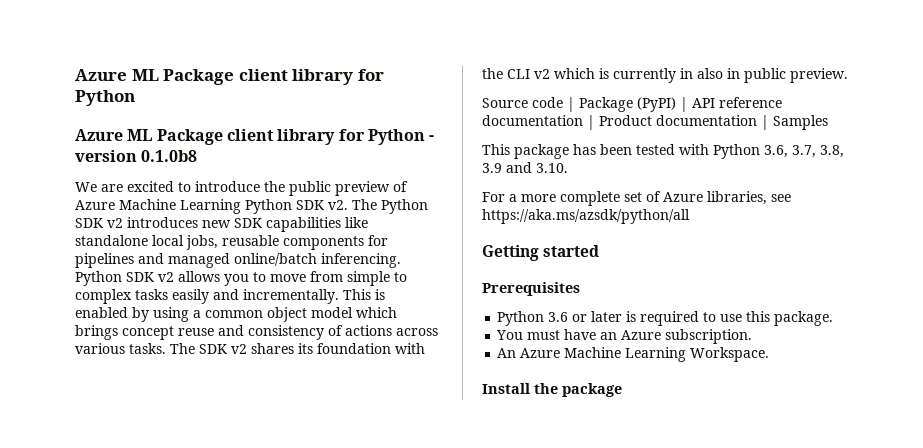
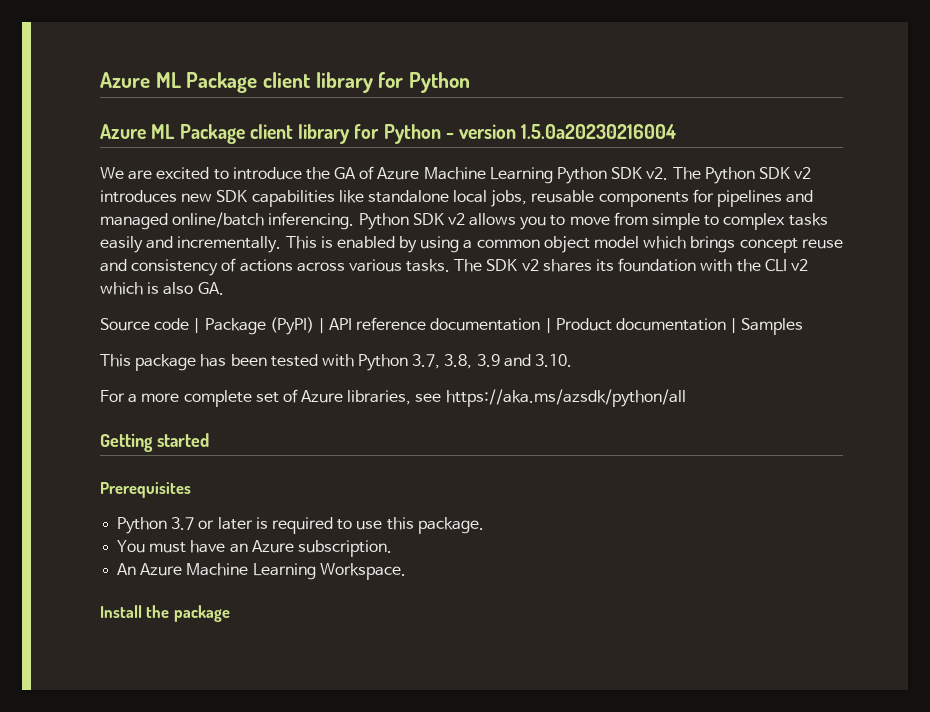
- Azure ML Package client library for Python - version 0.1.0b8
+ Azure ML Package client library for Python - version 1.5.0a20230216004
- We are excited to introduce the public preview of Azure Machine Learning Python SDK v2.
+ We are excited to introduce the GA of Azure Machine Learning Python SDK v2.
- The SDK v2 shares its foundation with the CLI v2 which is currently in also in public preview.
+ The SDK v2 shares its foundation with the CLI v2 which is also GA.
- This package has been tested with Python 3.6, 3.7, 3.8, 3.9 and 3.10.
+ This package has been tested with Python 3.7, 3.8, 3.9 and 3.10.
- Python 3.6 or later is required to use this package.
+ Python 3.7 or later is required to use this package.

